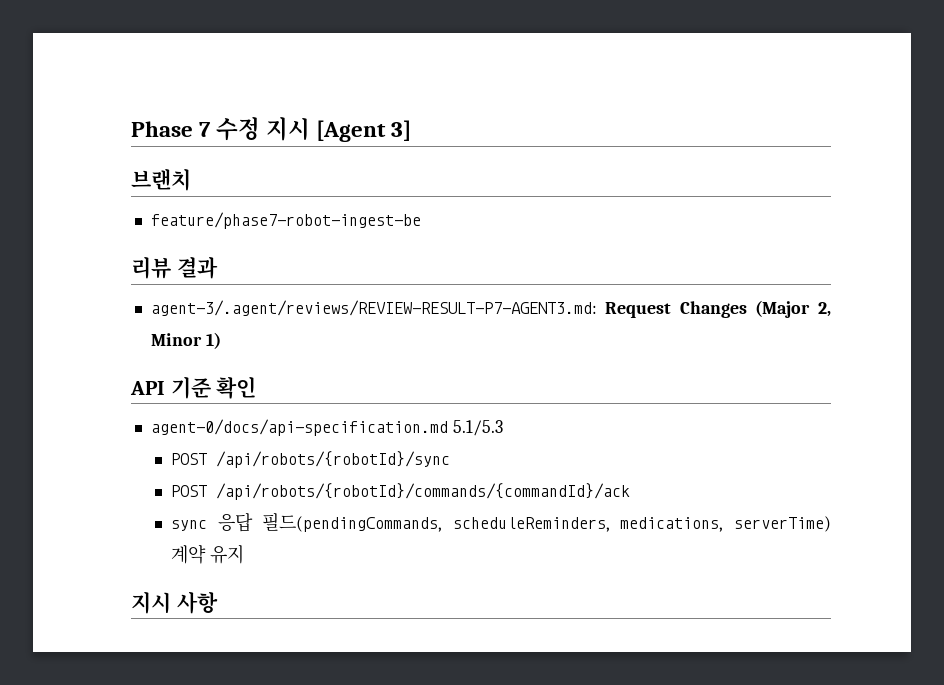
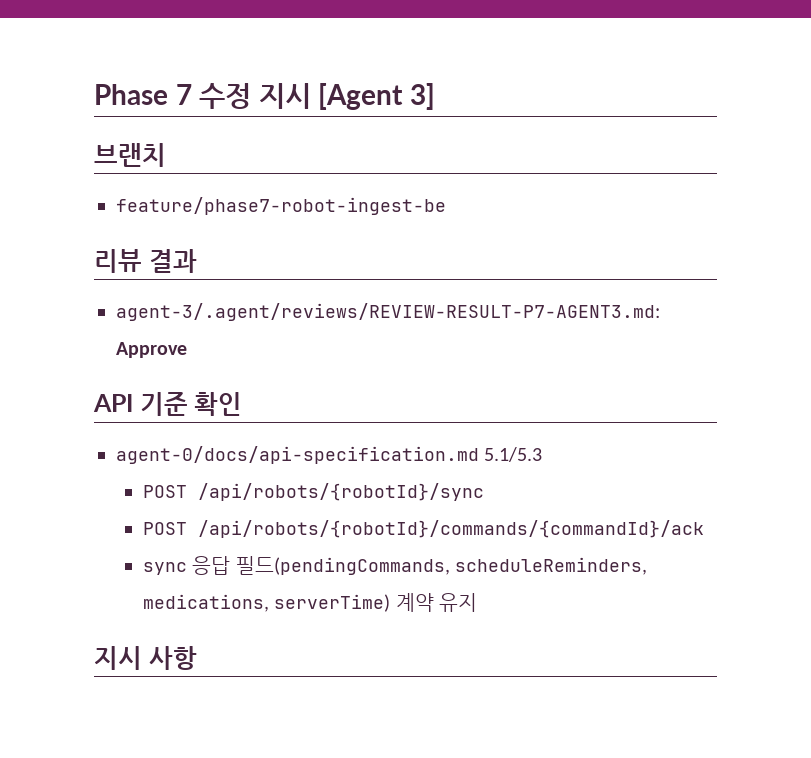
- agent-3/.agent/reviews/REVIEW-RESULT-P7-AGENT3.md: Request Changes (Major 2, Minor 1)
+ agent-3/.agent/reviews/REVIEW-RESULT-P7-AGENT3.md: Approve

